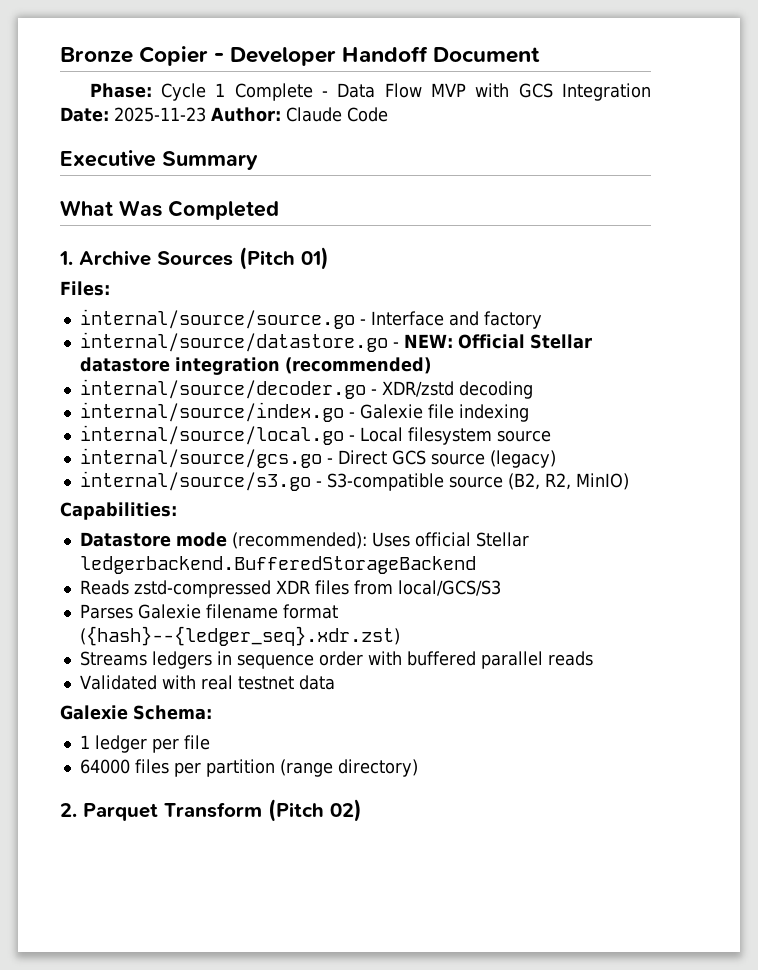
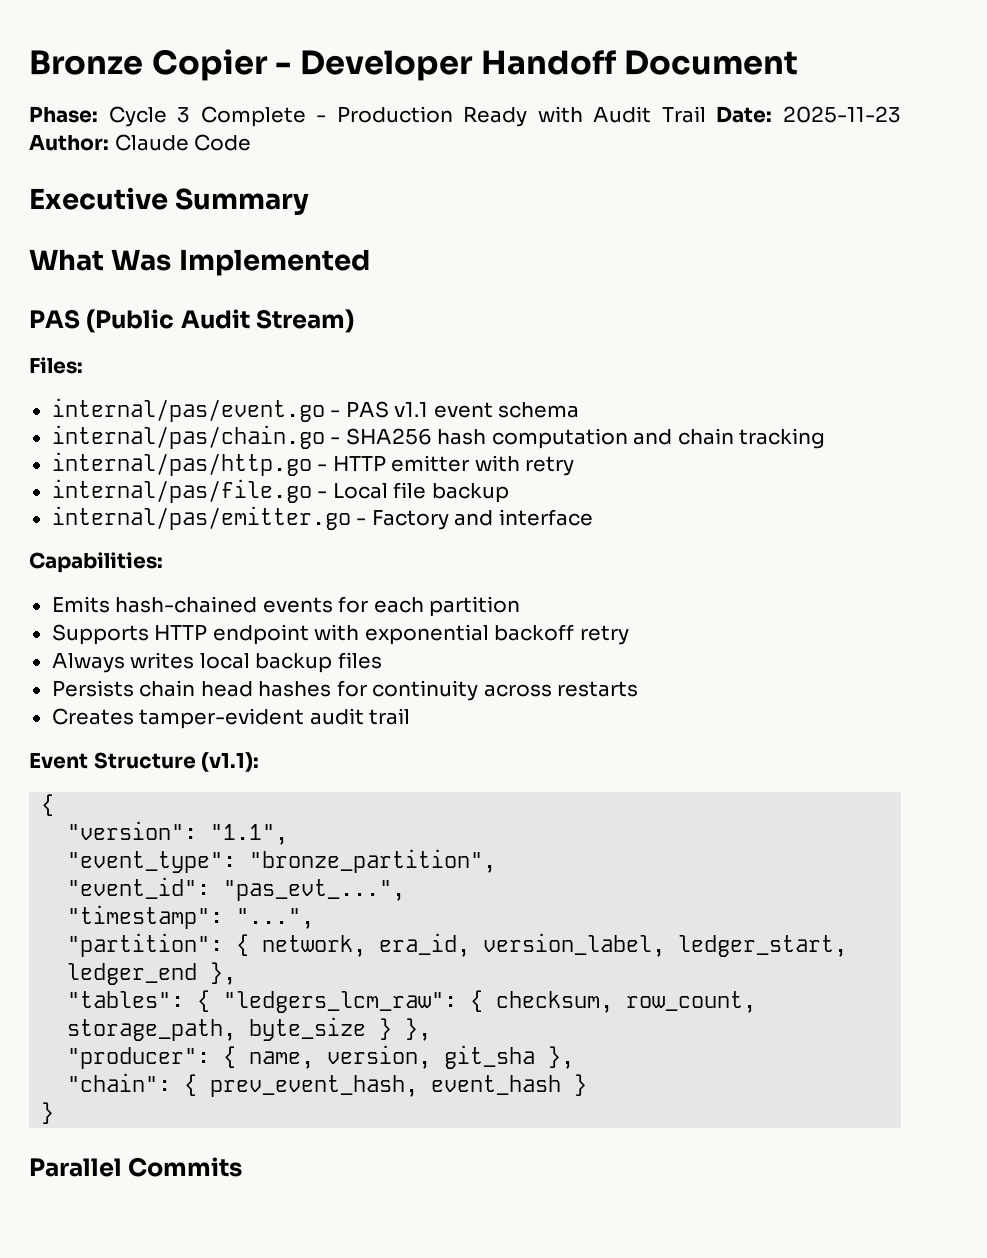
- Phase: Cycle 1 Complete - Data Flow MVP with GCS Integration Date: 2025-11-23 Author: Claude Code
+ Phase: Cycle 3 Complete - Production Ready with Audit Trail Date: 2025-11-23 Author: Claude Code
- What Was Completed
- 1. Archive Sources (Pitch 01)
+ What Was Implemented
+ PAS (Public Audit Stream)
  Files:
- internal/source/source.go - Interface and factory
- internal/source/datastore.go - NEW: Official Stellar datastore integration (recommended)
- internal/source/decoder.go - XDR/zstd decoding
- internal/source/index.go - Galexie file indexing
- internal/source/local.go - Local filesystem source
- internal/source/gcs.go - Direct GCS source (legacy)
- internal/source/s3.go - S3-compatible source (B2, R2, MinIO)
+ internal/pas/event.go - PAS v1.1 event schema
+ internal/pas/chain.go - SHA256 hash computation and chain tracking
+ internal/pas/http.go - HTTP emitter with retry
+ internal/pas/file.go - Local file backup
+ internal/pas/emitter.go - Factory and interface
  Capabilities:
- Datastore mode (recommended): Uses official Stellar ledgerbackend.BufferedStorageBackend
- Reads zstd-compressed XDR files from local/GCS/S3
- Parses Galexie filename format ({hash}--{ledger_seq}.xdr.zst)
- Streams ledgers in sequence order with buffered parallel reads
- Validated with real testnet data
- Galexie Schema:
- 1 ledger per file
- 64000 files per partition (range directory)
- 2. Parquet Transform (Pitch 02)
+ Emits hash-chained events for each partition
+ Supports HTTP endpoint with exponential backoff retry
+ Always writes local backup files
+ Persists chain head hashes for continuity across restarts
+ Creates tamper-evident audit trail
+ Event Structure (v1.1):
+ {
+ "version": "1.1",
+ "event_type": "bronze_partition",
+ "event_id": "pas_evt_...",
+ "timestamp": "...",
+ "partition": { network, era_id, version_label, ledger_start, ledger_end },
+ "tables": { "ledgers_lcm_raw": { checksum, row_count, storage_path, byte_size } },
+ "producer": { name, version, git_sha },
+ "chain": { prev_event_hash, event_hash }
+ }
+ Parallel Commits

